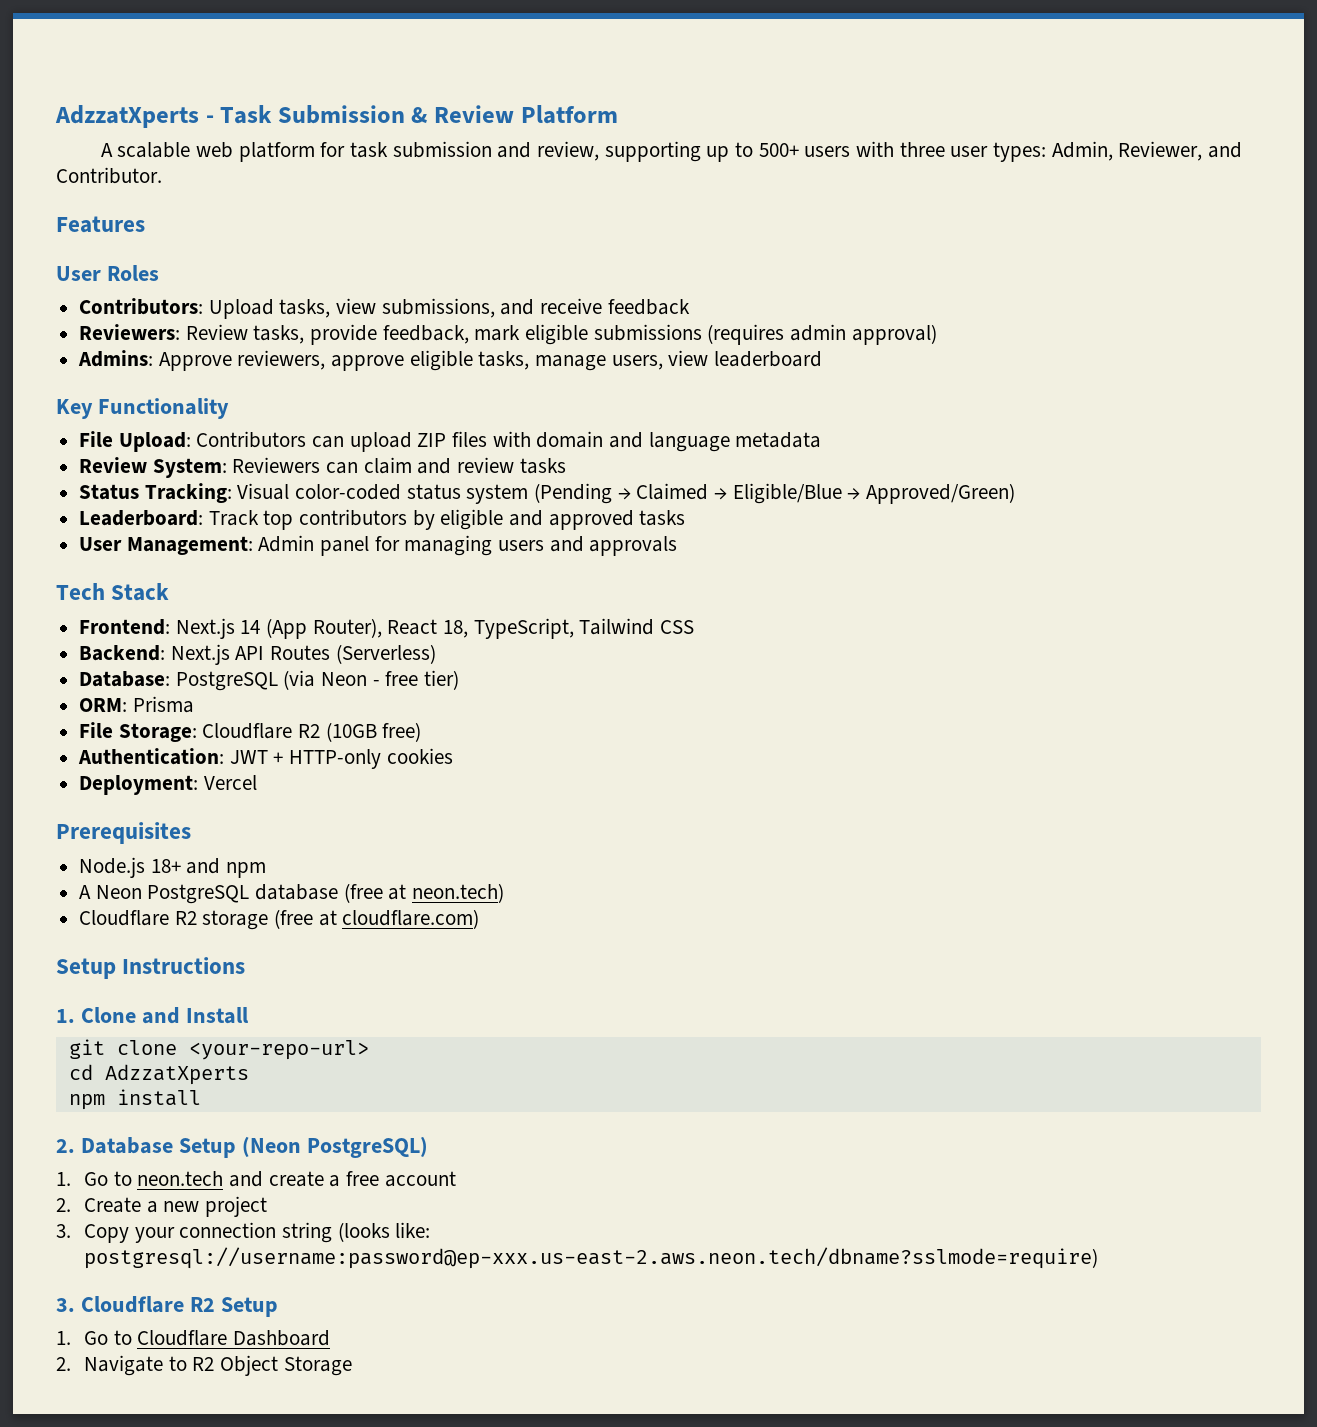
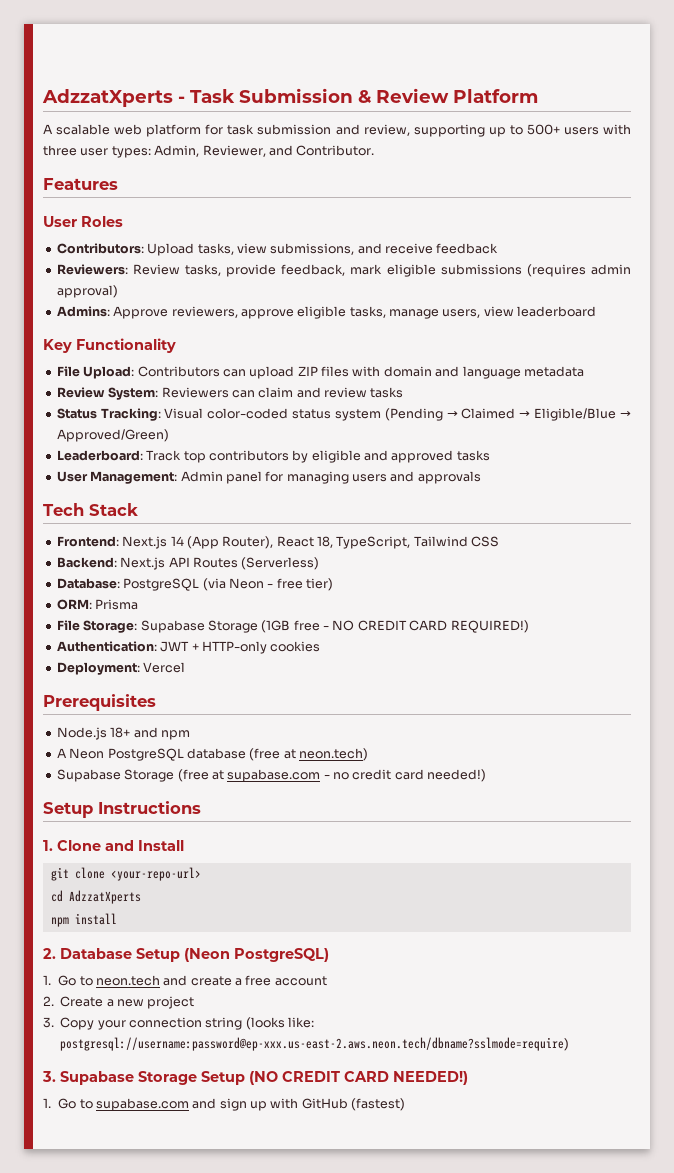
- File Storage: Cloudflare R2 (10GB free)
+ File Storage: Supabase Storage (1GB free - NO CREDIT CARD REQUIRED!)
- Cloudflare R2 storage (free at cloudflare.com)
+ Supabase Storage (free at supabase.com - no credit card needed!)
- 3. Cloudflare R2 Setup
- 1. Go to Cloudflare Dashboard
- 2. Navigate to R2 Object Storage
+ 3. Supabase Storage Setup (NO CREDIT CARD NEEDED!)
+ 1. Go to supabase.com and sign up with GitHub (fastest)

